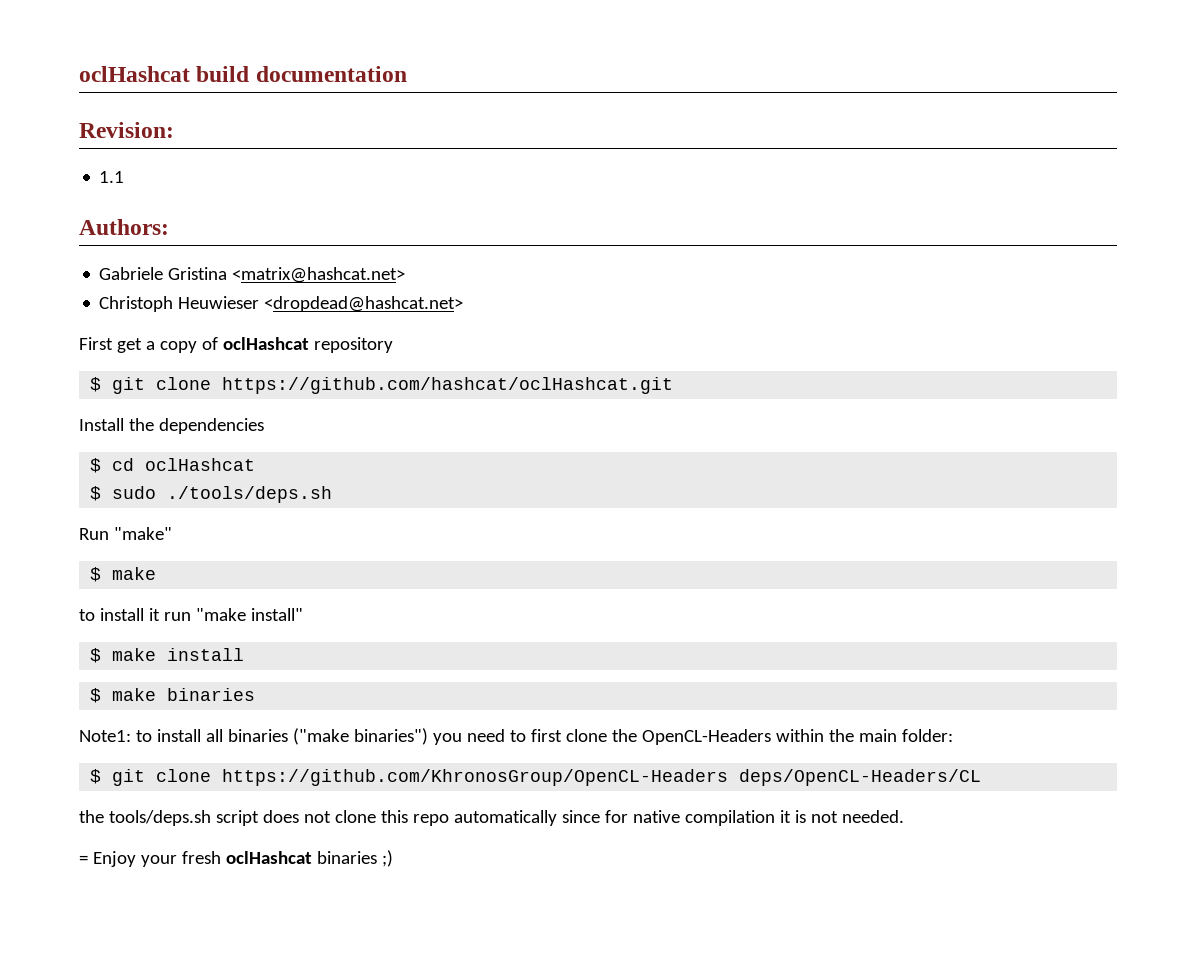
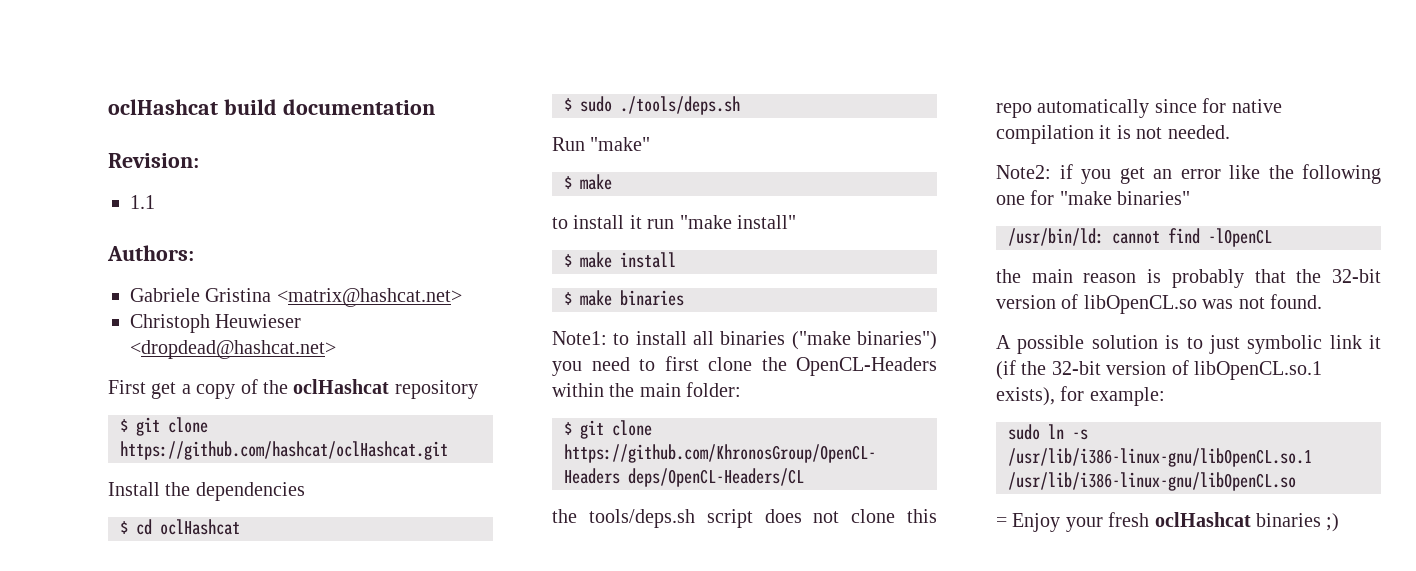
- First get a copy of oclHashcat repository
+ First get a copy of the oclHashcat repository
+ Note2: if you get an error like the following one for "make binaries"
+ /usr/bin/ld: cannot find -lOpenCL
+ the main reason is probably that the 32-bit version of libOpenCL.so was not found.
+ A possible solution is to just symbolic link it (if the 32-bit version of libOpenCL.so.1 exists), for example:
+ sudo ln -s /usr/lib/i386-linux-gnu/libOpenCL.so.1 /usr/lib/i386-linux-gnu/libOpenCL.so

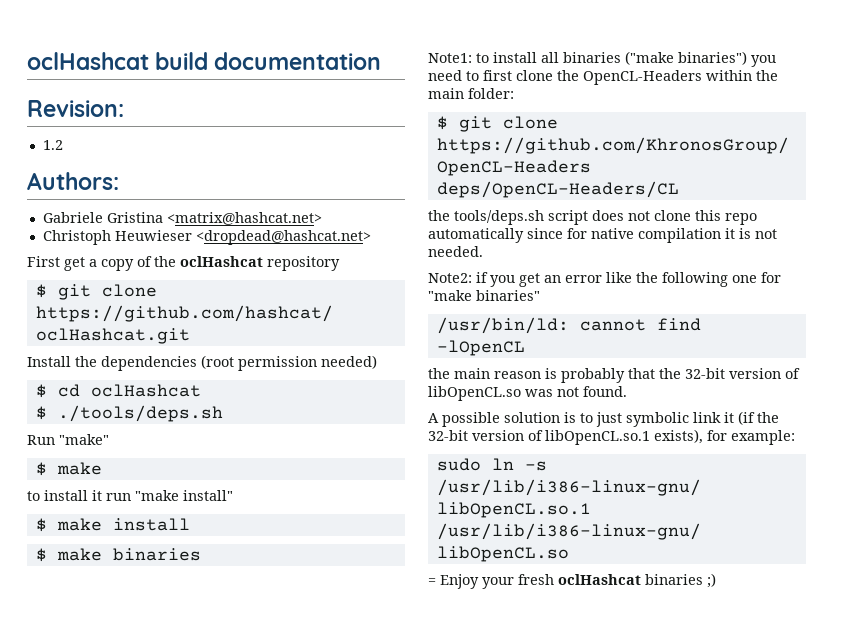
- 1.1
+ 1.2
- Install the dependencies
+ Install the dependencies (root permission needed)
- $ sudo ./tools/deps.sh
+ $ ./tools/deps.sh

